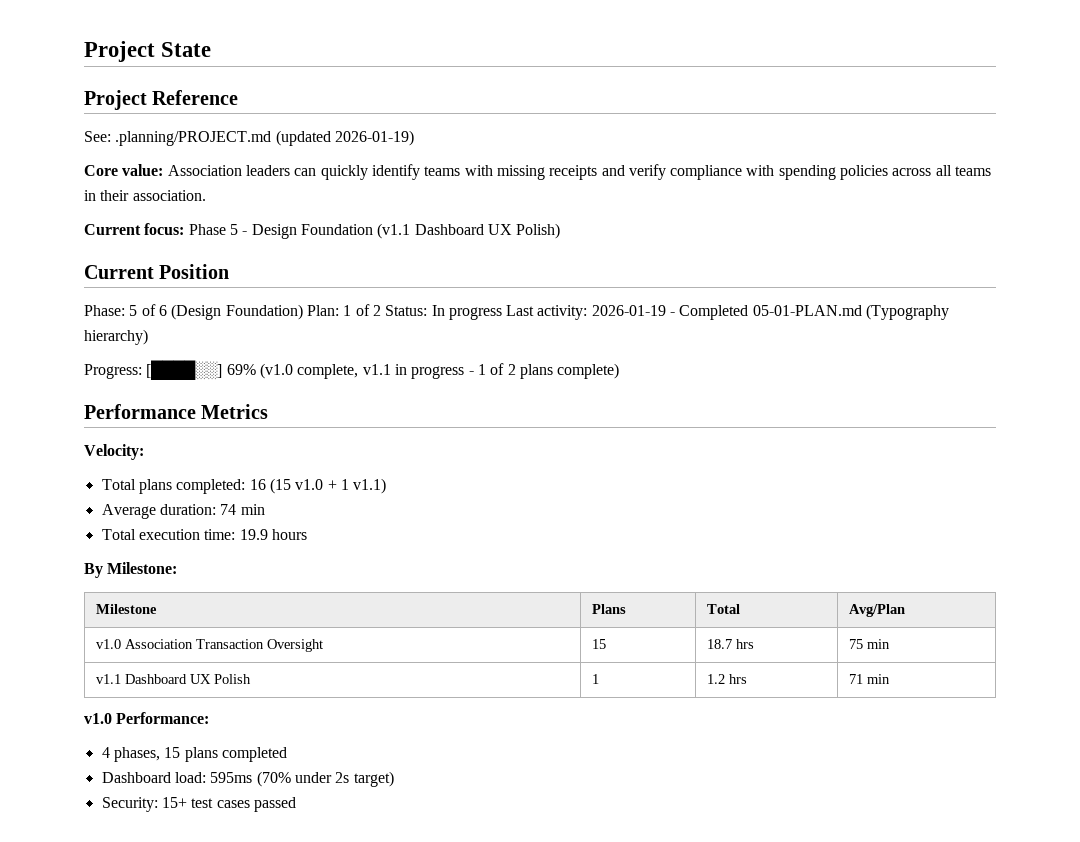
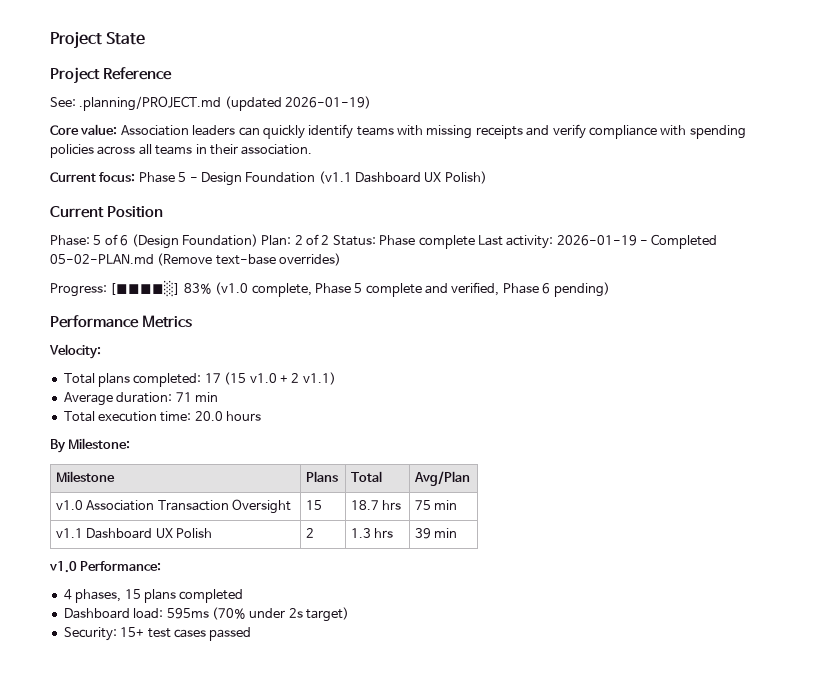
- Phase: 5 of 6 (Design Foundation) Plan: 1 of 2 Status: In progress Last activity: 2026-01-19 - Completed 05-01-PLAN.md (Typography hierarchy)
- Progress: [████░░] 69% (v1.0 complete, v1.1 in progress - 1 of 2 plans complete)
+ Phase: 5 of 6 (Design Foundation) Plan: 2 of 2 Status: Phase complete Last activity: 2026-01-19 - Completed 05-02-PLAN.md (Remove text-base overrides)
+ Progress: [████░] 83% (v1.0 complete, Phase 5 complete and verified, Phase 6 pending)
- Total plans completed: 16 (15 v1.0 + 1 v1.1)
+ Total plans completed: 17 (15 v1.0 + 2 v1.1)
- Average duration: 74 min
+ Average duration: 71 min
- Total execution time: 19.9 hours
+ Total execution time: 20.0 hours
- v1.1 Dashboard UX Polish | 1 | 1.2 hrs | 71 min
+ v1.1 Dashboard UX Polish | 2 | 1.3 hrs | 39 min

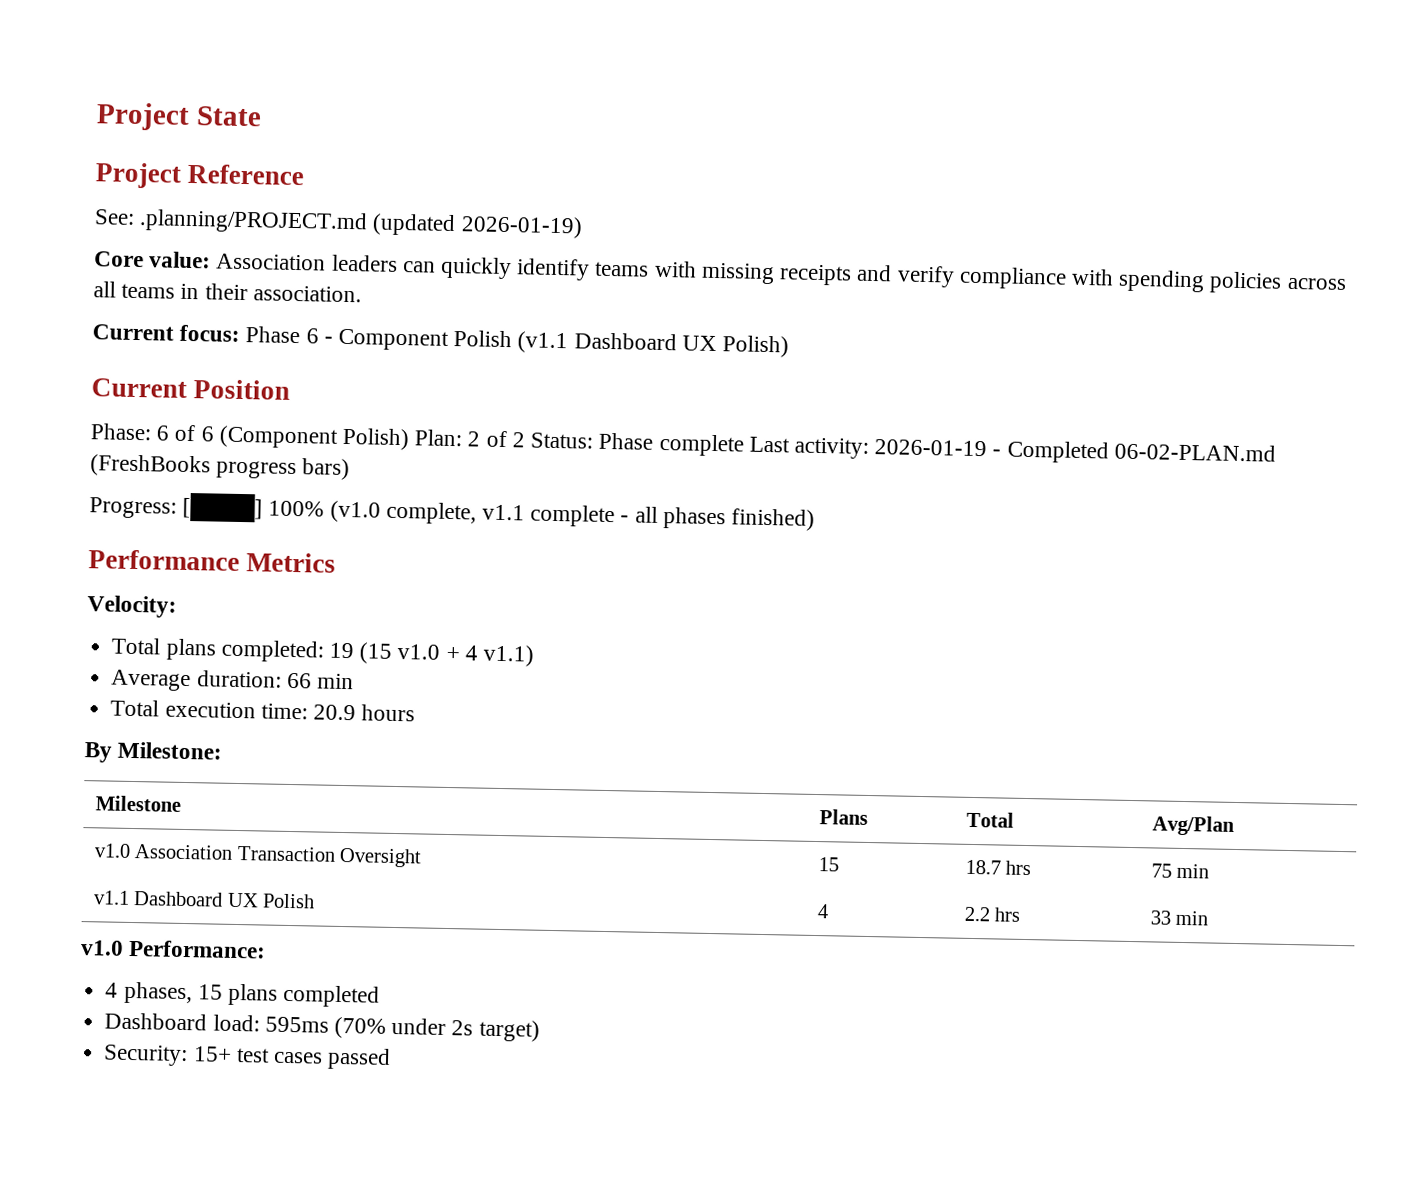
- Current focus: Phase 5 - Design Foundation (v1.1 Dashboard UX Polish)
+ Current focus: Phase 6 - Component Polish (v1.1 Dashboard UX Polish)
- Phase: 5 of 6 (Design Foundation) Plan: 2 of 2 Status: Phase complete Last activity: 2026-01-19 - Completed 05-02-PLAN.md (Remove text-base overrides)
- Progress: [████░] 83% (v1.0 complete, Phase 5 complete and verified, Phase 6 pending)
+ Phase: 6 of 6 (Component Polish) Plan: 2 of 2 Status: Phase complete Last activity: 2026-01-19 - Completed 06-02-PLAN.md (FreshBooks progress bars)
+ Progress: [████] 100% (v1.0 complete, v1.1 complete - all phases finished)
- Total plans completed: 17 (15 v1.0 + 2 v1.1)
+ Total plans completed: 19 (15 v1.0 + 4 v1.1)
- Average duration: 71 min
+ Average duration: 66 min
- Total execution time: 20.0 hours
+ Total execution time: 20.9 hours
- v1.1 Dashboard UX Polish | 2 | 1.3 hrs | 39 min
+ v1.1 Dashboard UX Polish | 4 | 2.2 hrs | 33 min

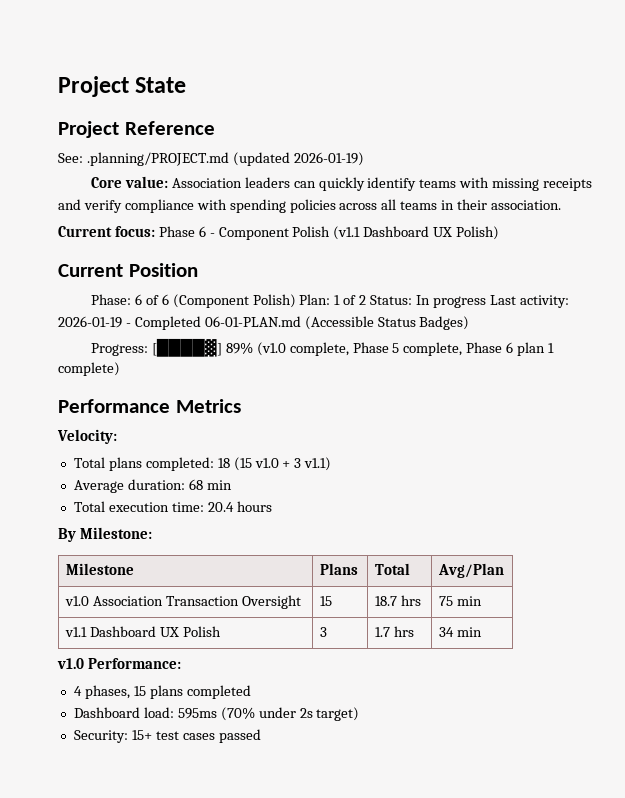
- Phase: 6 of 6 (Component Polish) Plan: 2 of 2 Status: Phase complete Last activity: 2026-01-19 - Completed 06-02-PLAN.md (FreshBooks progress bars)
- Progress: [████] 100% (v1.0 complete, v1.1 complete - all phases finished)
+ Phase: 6 of 6 (Component Polish) Plan: 1 of 2 Status: In progress Last activity: 2026-01-19 - Completed 06-01-PLAN.md (Accessible Status Badges)
+ Progress: [████▓] 89% (v1.0 complete, Phase 5 complete, Phase 6 plan 1 complete)
- Total plans completed: 19 (15 v1.0 + 4 v1.1)
+ Total plans completed: 18 (15 v1.0 + 3 v1.1)
- Average duration: 66 min
+ Average duration: 68 min
- Total execution time: 20.9 hours
+ Total execution time: 20.4 hours
- v1.1 Dashboard UX Polish | 4 | 2.2 hrs | 33 min
+ v1.1 Dashboard UX Polish | 3 | 1.7 hrs | 34 min

